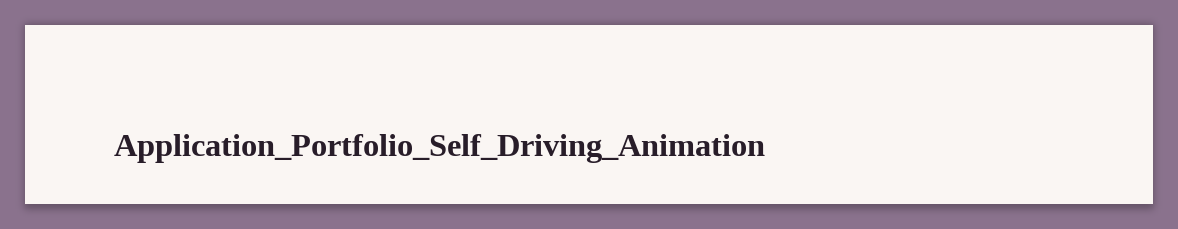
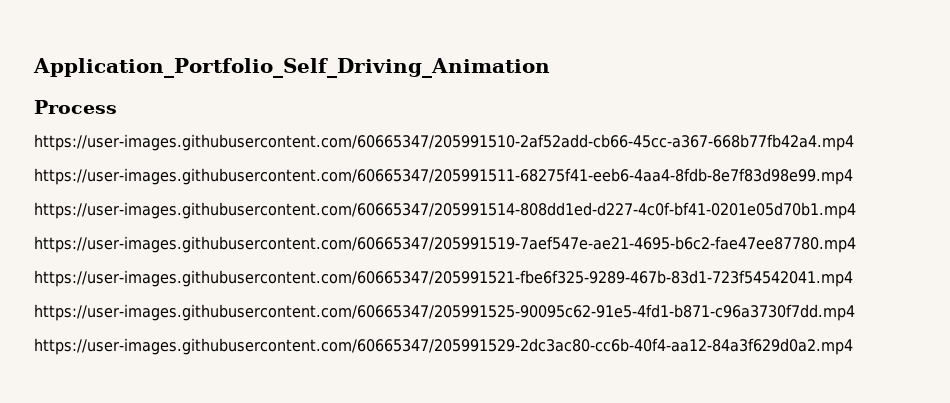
+ Process
+ https://user-images.githubusercontent.com/60665347/205991510-2af52add-cb66-45cc-a367-668b77fb42a4.mp4
+ https://user-images.githubusercontent.com/60665347/205991511-68275f41-eeb6-4aa4-8fdb-8e7f83d98e99.mp4
+ https://user-images.githubusercontent.com/60665347/205991514-808dd1ed-d227-4c0f-bf41-0201e05d70b1.mp4
+ https://user-images.githubusercontent.com/60665347/205991519-7aef547e-ae21-4695-b6c2-fae47ee87780.mp4
+ https://user-images.githubusercontent.com/60665347/205991521-fbe6f325-9289-467b-83d1-723f54542041.mp4
+ https://user-images.githubusercontent.com/60665347/205991525-90095c62-91e5-4fd1-b871-c96a3730f7dd.mp4
+ https://user-images.githubusercontent.com/60665347/205991529-2dc3ac80-cc6b-40f4-aa12-84a3f629d0a2.mp4

